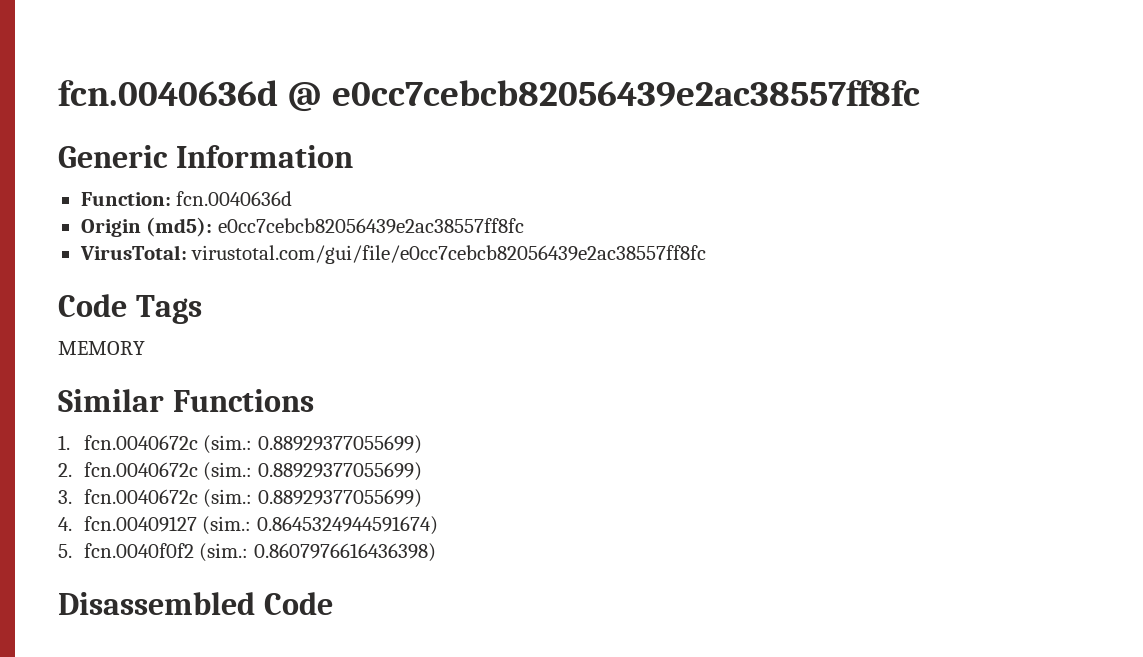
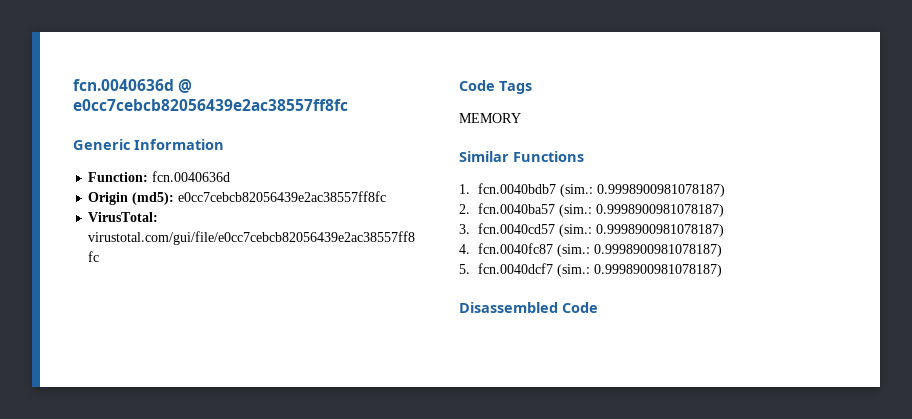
- 1. fcn.0040672c (sim.: 0.88929377055699)
- 2. fcn.0040672c (sim.: 0.88929377055699)
- 3. fcn.0040672c (sim.: 0.88929377055699)
- 4. fcn.00409127 (sim.: 0.8645324944591674)
- 5. fcn.0040f0f2 (sim.: 0.8607976616436398)
+ 1. fcn.0040bdb7 (sim.: 0.9998900981078187)
+ 2. fcn.0040ba57 (sim.: 0.9998900981078187)
+ 3. fcn.0040cd57 (sim.: 0.9998900981078187)
+ 4. fcn.0040fc87 (sim.: 0.9998900981078187)
+ 5. fcn.0040dcf7 (sim.: 0.9998900981078187)

